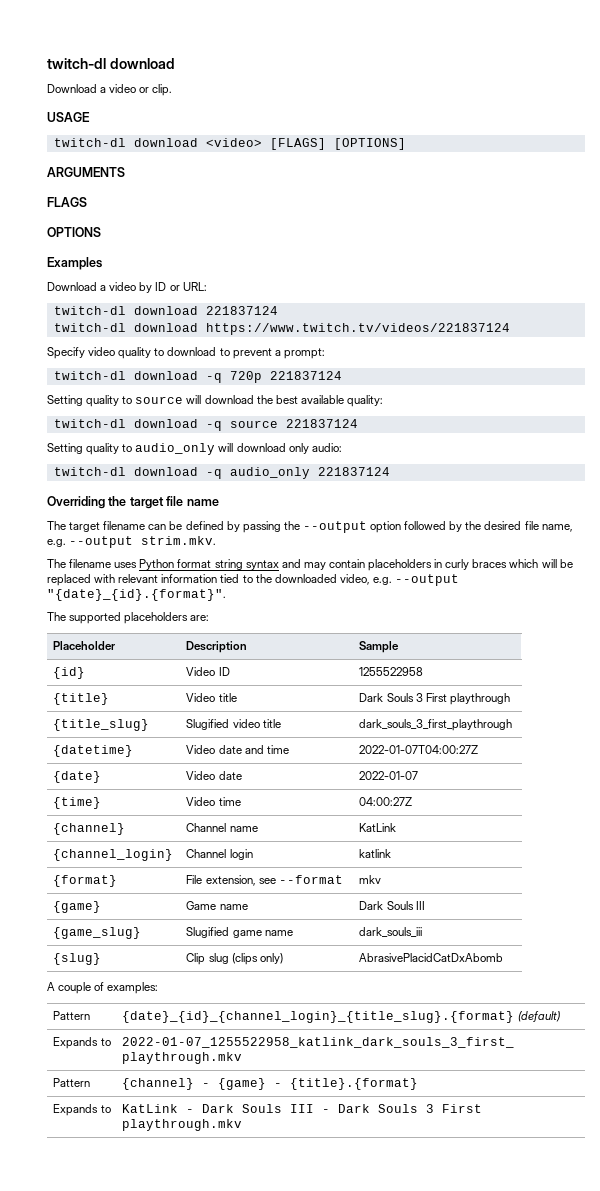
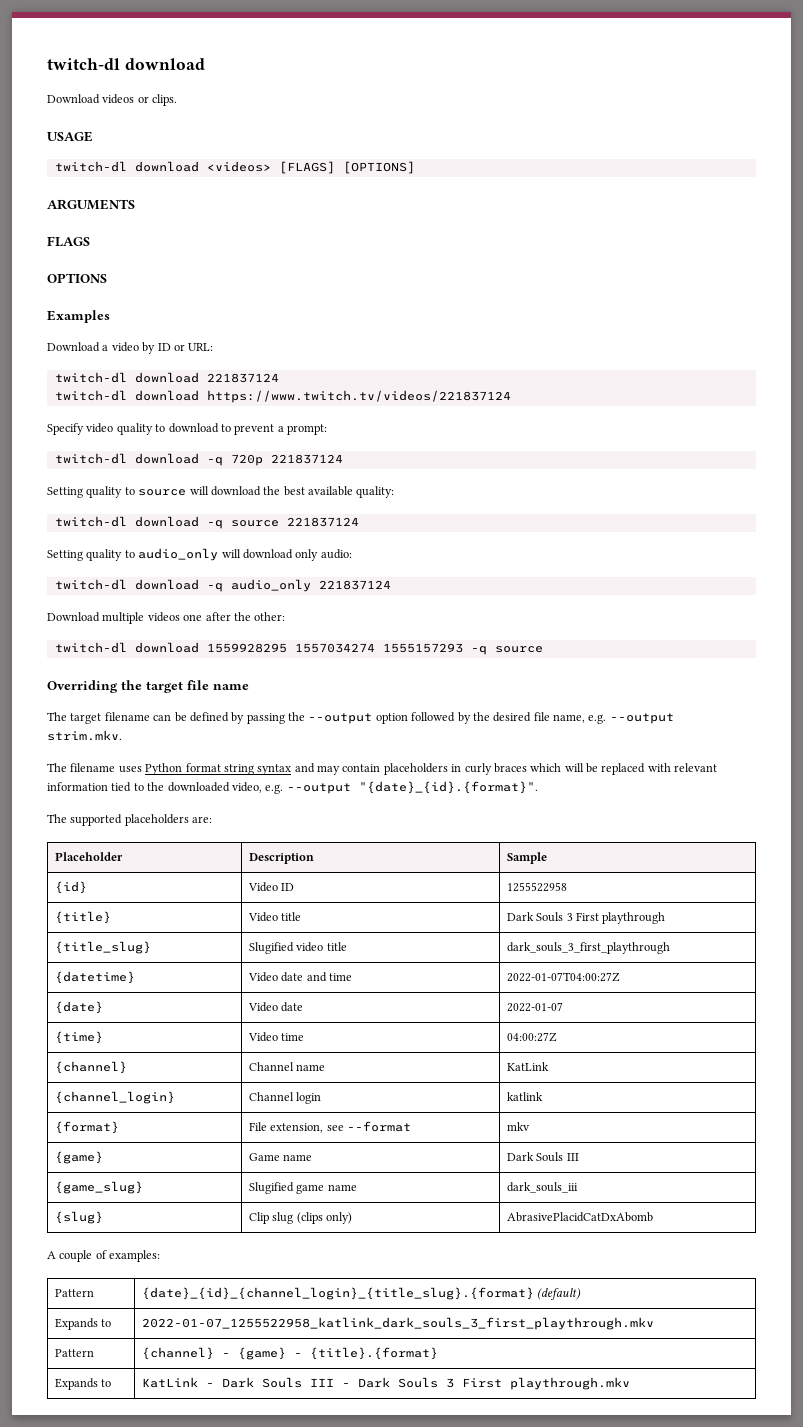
- Download a video or clip.
+ Download videos or clips.
- twitch-dl download <video> [FLAGS] [OPTIONS]
+ twitch-dl download <videos> [FLAGS] [OPTIONS]
+ Download multiple videos one after the other:
+ twitch-dl download 1559928295 1557034274 1555157293 -q source

